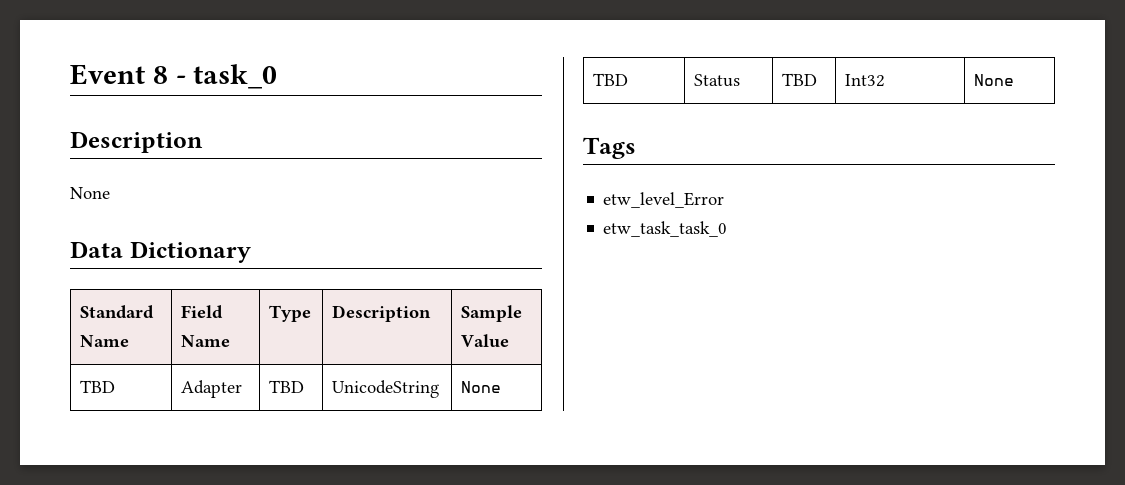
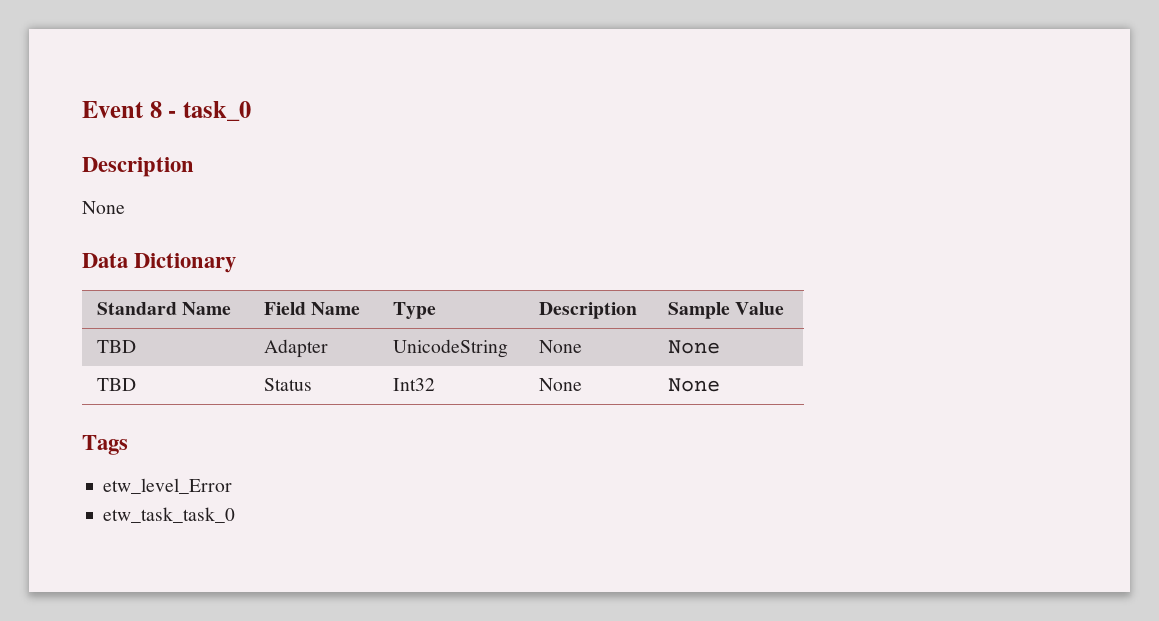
- TBD | Adapter | TBD | UnicodeString | None
+ TBD | Adapter | UnicodeString | None | None
- TBD | Status | TBD | Int32 | None
+ TBD | Status | Int32 | None | None

